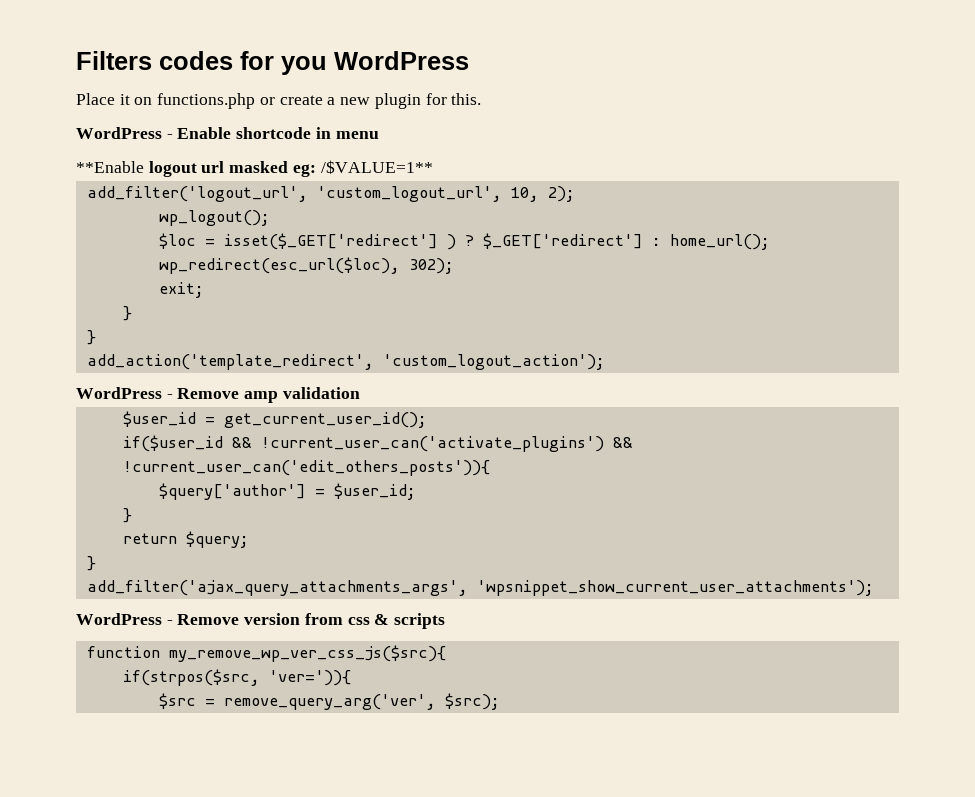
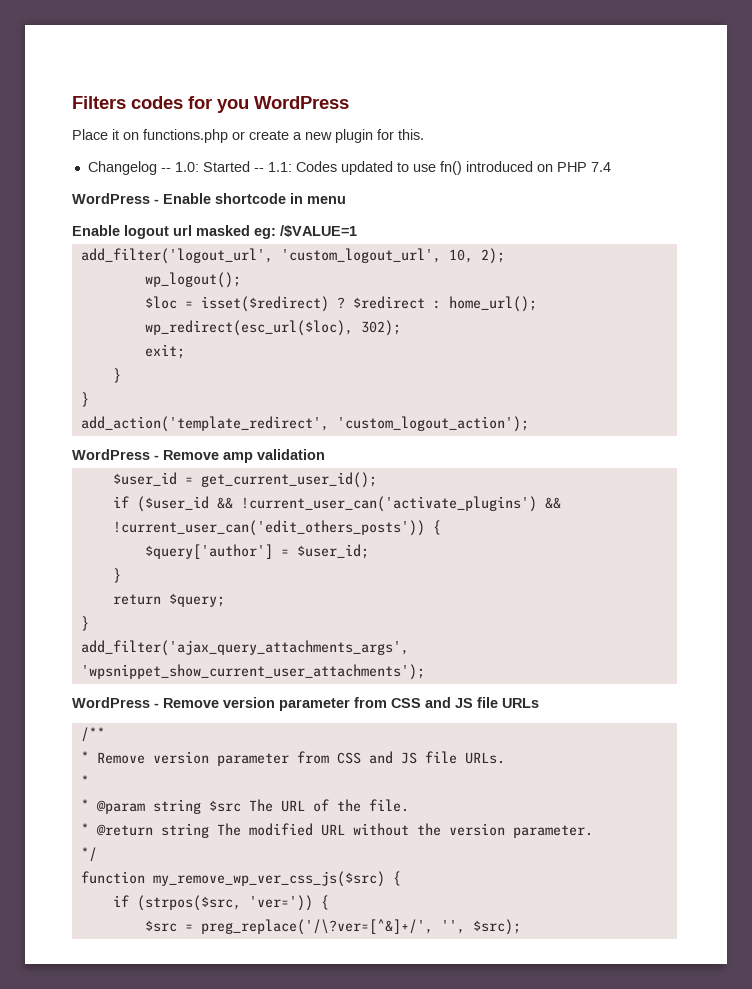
+ Changelog -- 1.0: Started -- 1.1: Codes updated to use fn() introduced on PHP 7.4
- **Enable logout url masked eg: /$VALUE=1**
+ Enable logout url masked eg: /$VALUE=1
- $loc = isset($_GET['redirect'] ) ? $_GET['redirect'] : home_url();
+ $loc = isset($redirect) ? $redirect : home_url();
- if($user_id && !current_user_can('activate_plugins') && !current_user_can('edit_others_posts')){
+ if ($user_id && !current_user_can('activate_plugins') && !current_user_can('edit_others_posts')) {
- WordPress - Remove version from css & scripts
- function my_remove_wp_ver_css_js($src){
- if(strpos($src, 'ver=')){
+ WordPress - Remove version parameter from CSS and JS file URLs
+ /**
+ * Remove version parameter from CSS and JS file URLs.
+ *
+ * @param string $src The URL of the file.
+ * @return string The modified URL without the version parameter.
+ */
+ function my_remove_wp_ver_css_js($src) {
+ if (strpos($src, 'ver=')) {
- $src = remove_query_arg('ver', $src);
+ $src = preg_replace('/\?ver=[^&]+/', '', $src);

